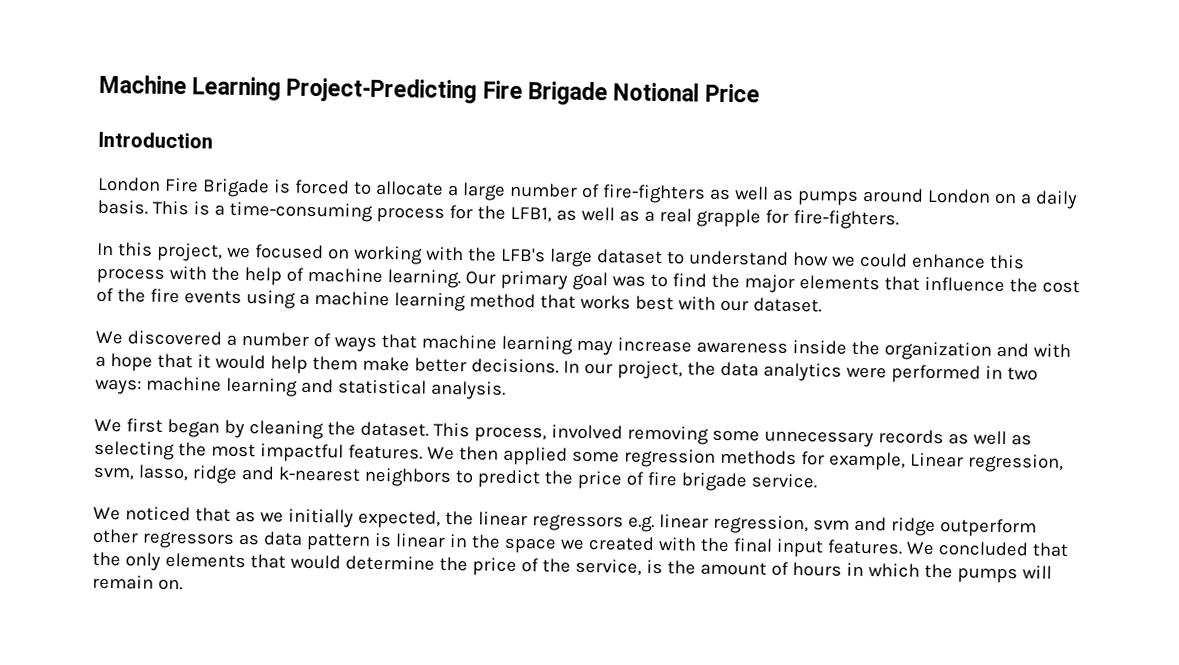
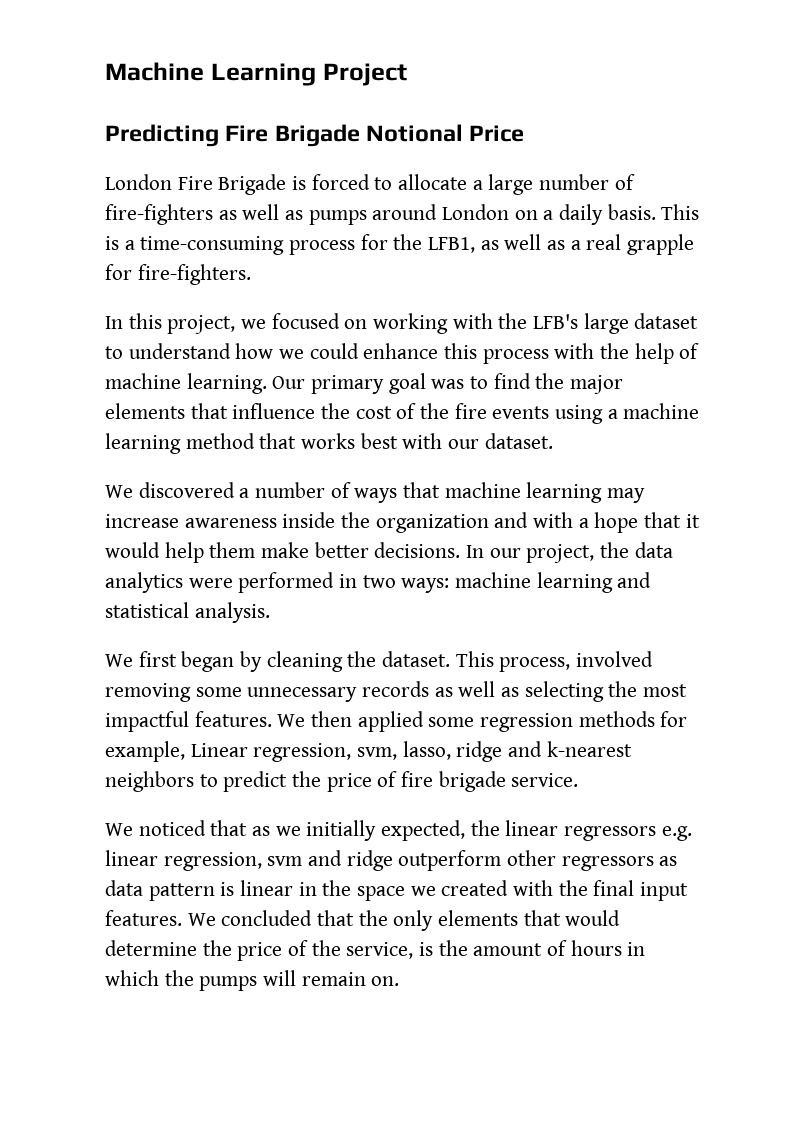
- Machine Learning Project-Predicting Fire Brigade Notional Price
+ Machine Learning Project
+ Predicting Fire Brigade Notional Price
- Introduction

